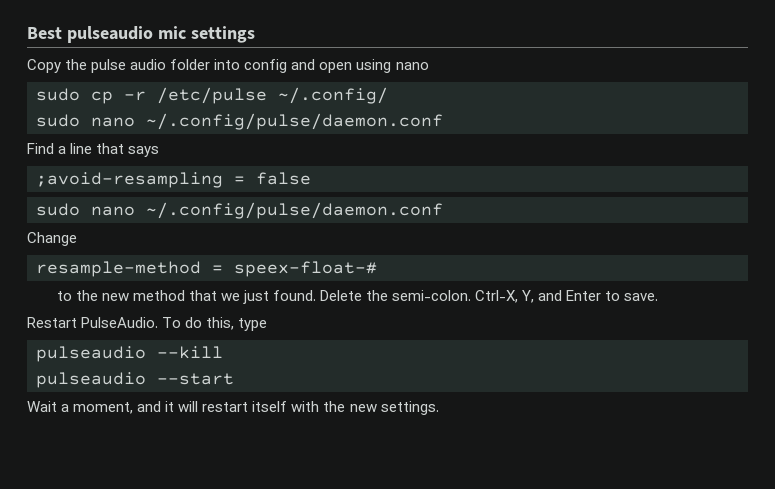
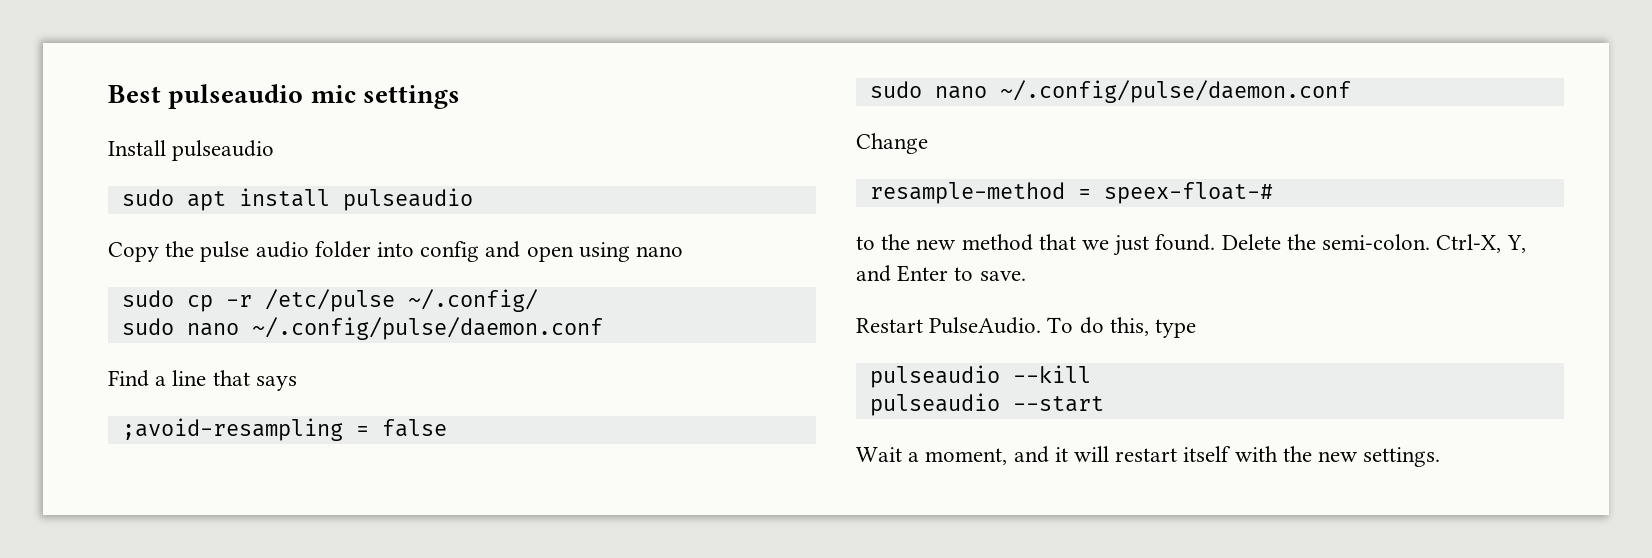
+ Install pulseaudio
+ sudo apt install pulseaudio

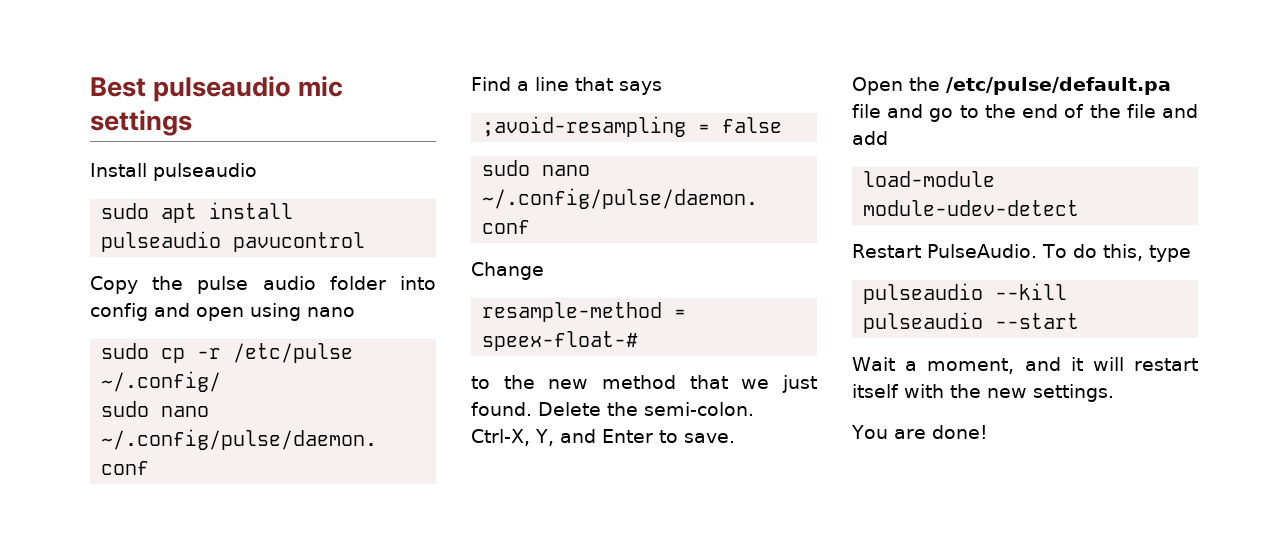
- sudo apt install pulseaudio
+ sudo apt install pulseaudio pavucontrol
+ Open the /etc/pulse/default.pa file and go to the end of the file and add
+ load-module module-udev-detect
+ You are done!

